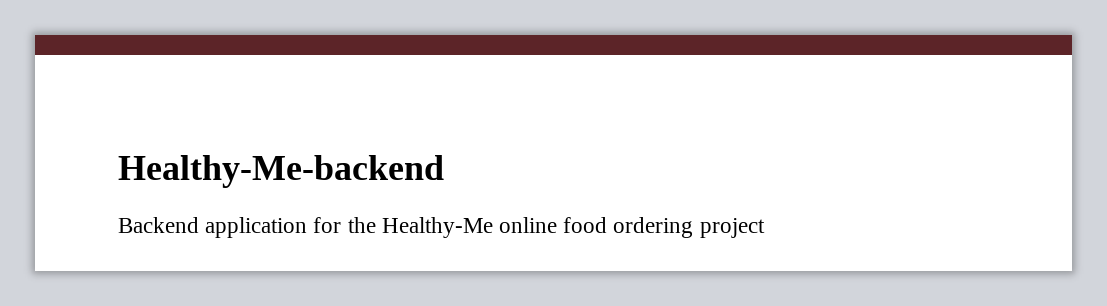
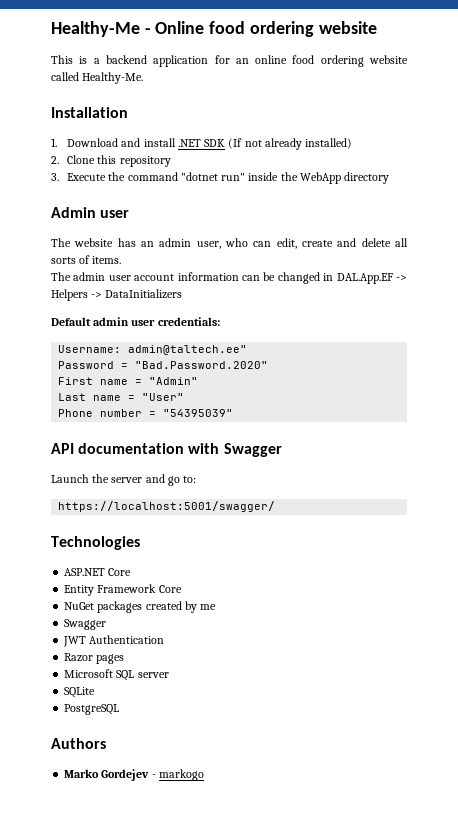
- Healthy-Me-backend
- Backend application for the Healthy-Me online food ordering project
+ Healthy-Me - Online food ordering website
+ This is a backend application for an online food ordering website called Healthy-Me.
+ Installation
+ 1. Download and install .NET SDK (If not already installed)
+ 2. Clone this repository
+ 3. Execute the command "dotnet run" inside the WebApp directory
+ Admin user
+ The website has an admin user, who can edit, create and delete all sorts of items.
+ The admin user account information can be changed in DAL.App.EF -> Helpers -> DataInitializers
+ Default admin user credentials:
+ Username: admin@taltech.ee"
+ Password = "Bad.Password.2020"
+ First name = "Admin"
+ Last name = "User"
+ Phone number = "54395039"
+ API documentation with Swagger
+ Launch the server and go to:
+ https://localhost:5001/swagger/
+ Technologies
+ ASP.NET Core
+ Entity Framework Core
+ NuGet packages created by me
+ Swagger
+ JWT Authentication
+ Razor pages
+ Microsoft SQL server
+ SQLite
+ PostgreSQL
+ Authors
+ Marko Gordejev - markogo

